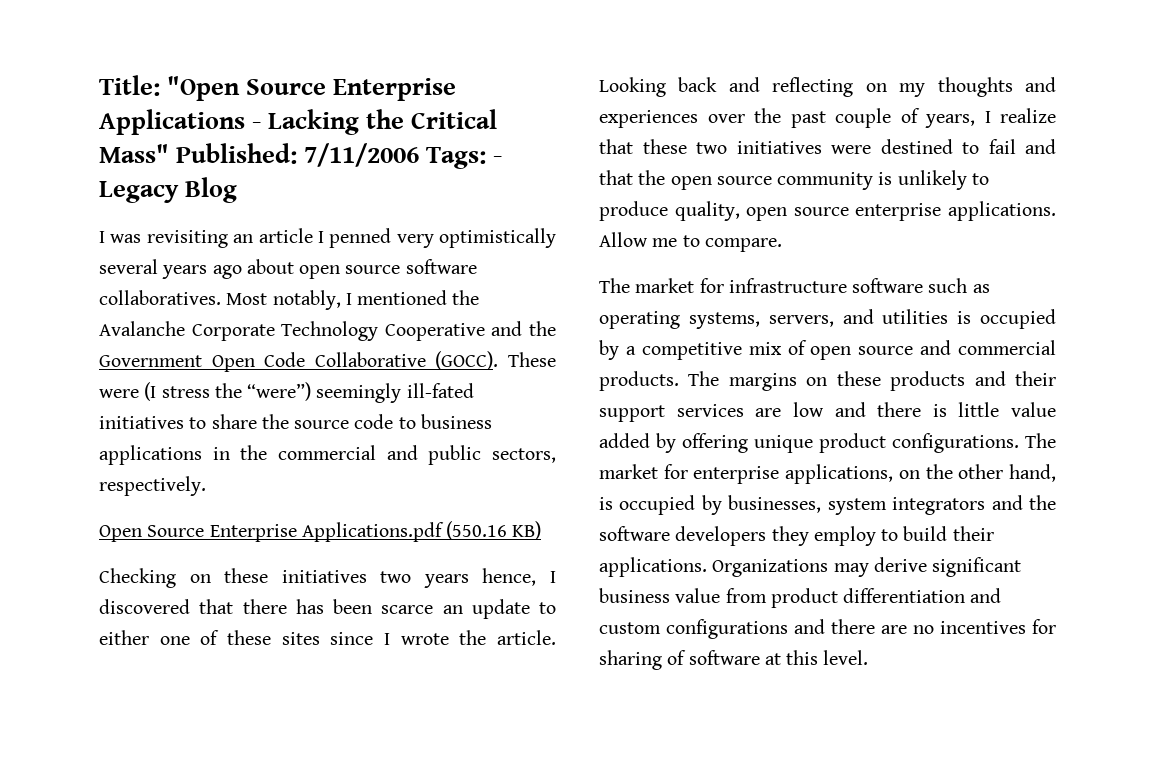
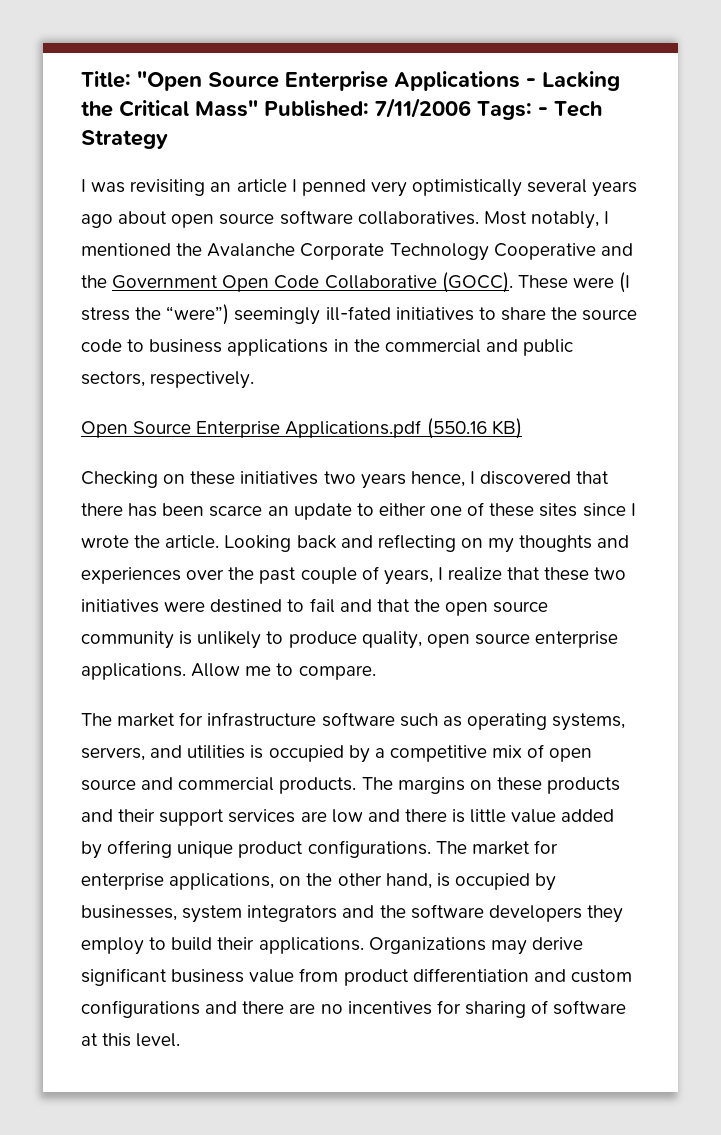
- Title: "Open Source Enterprise Applications - Lacking the Critical Mass" Published: 7/11/2006 Tags: - Legacy Blog
+ Title: "Open Source Enterprise Applications - Lacking the Critical Mass" Published: 7/11/2006 Tags: - Tech Strategy

